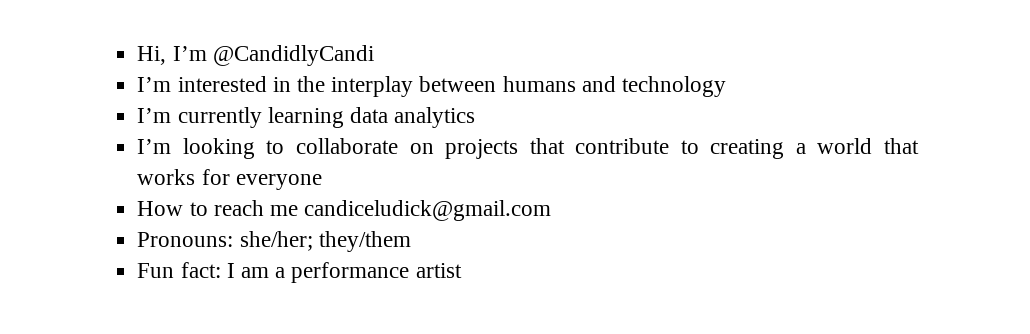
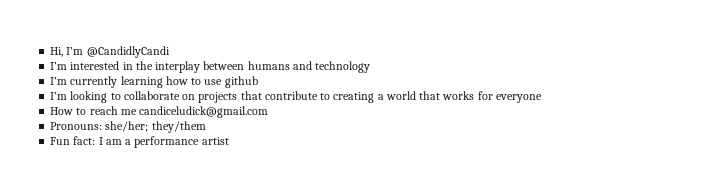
- I’m currently learning data analytics
+ I’m currently learning how to use github

